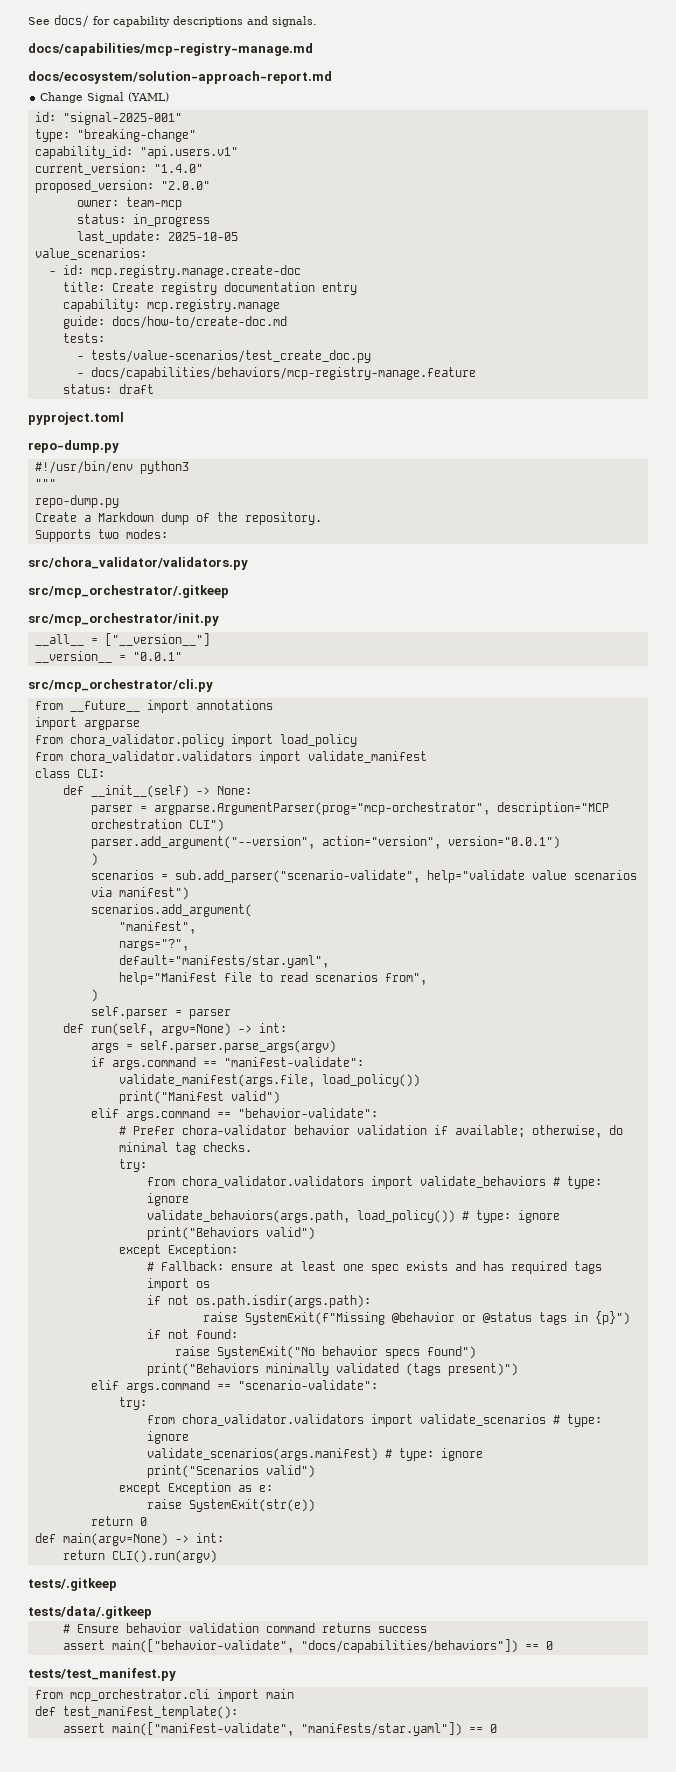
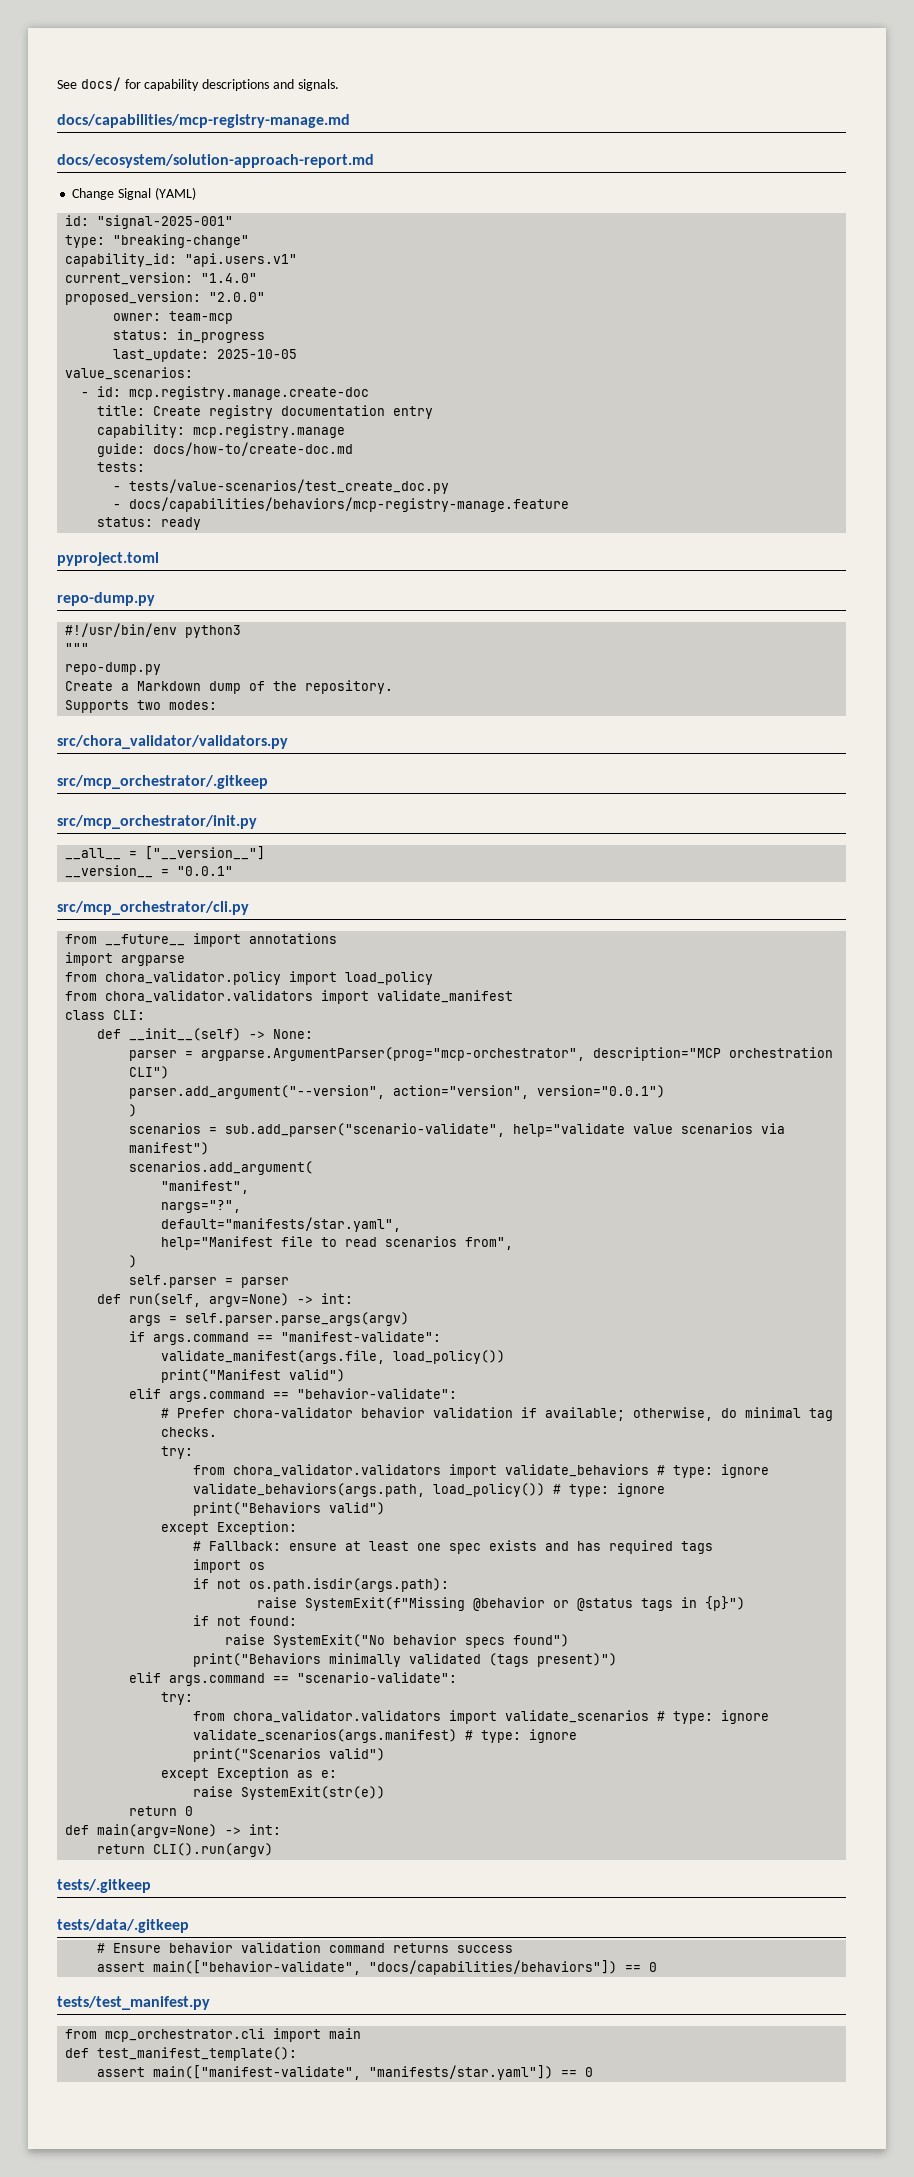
- status: draft
+ status: ready

